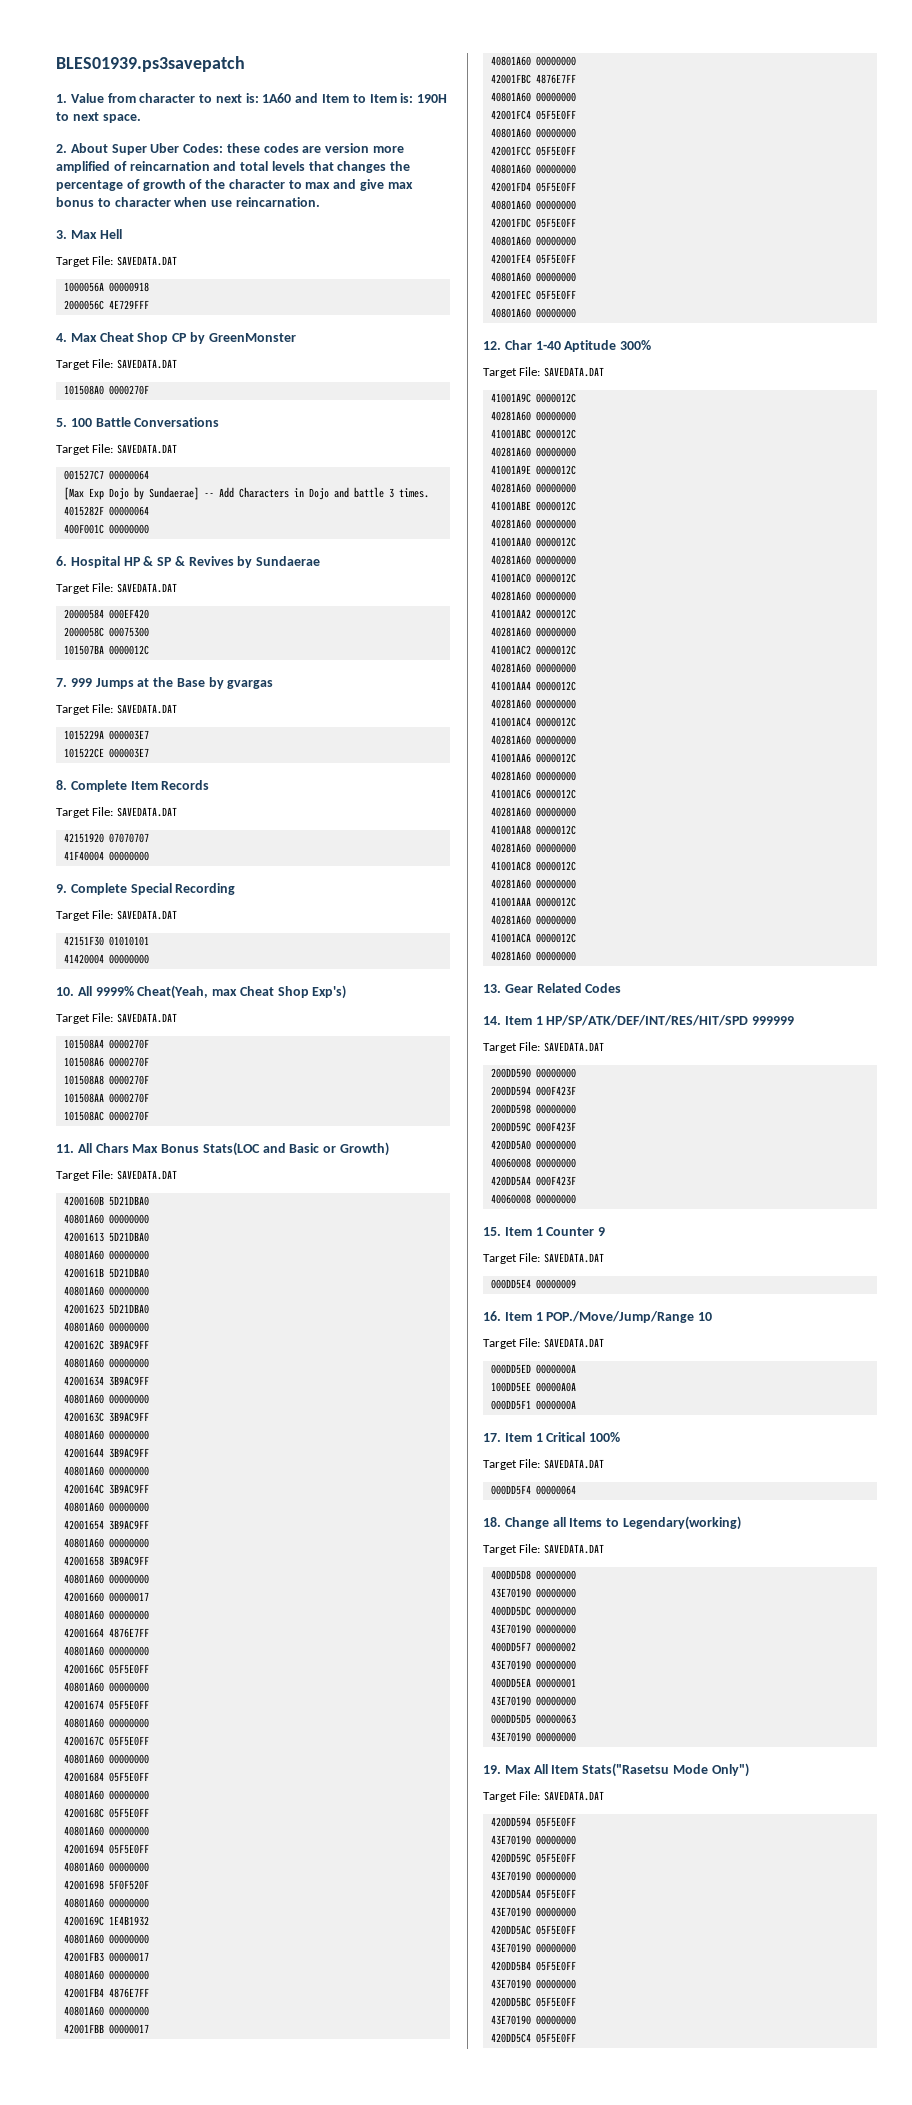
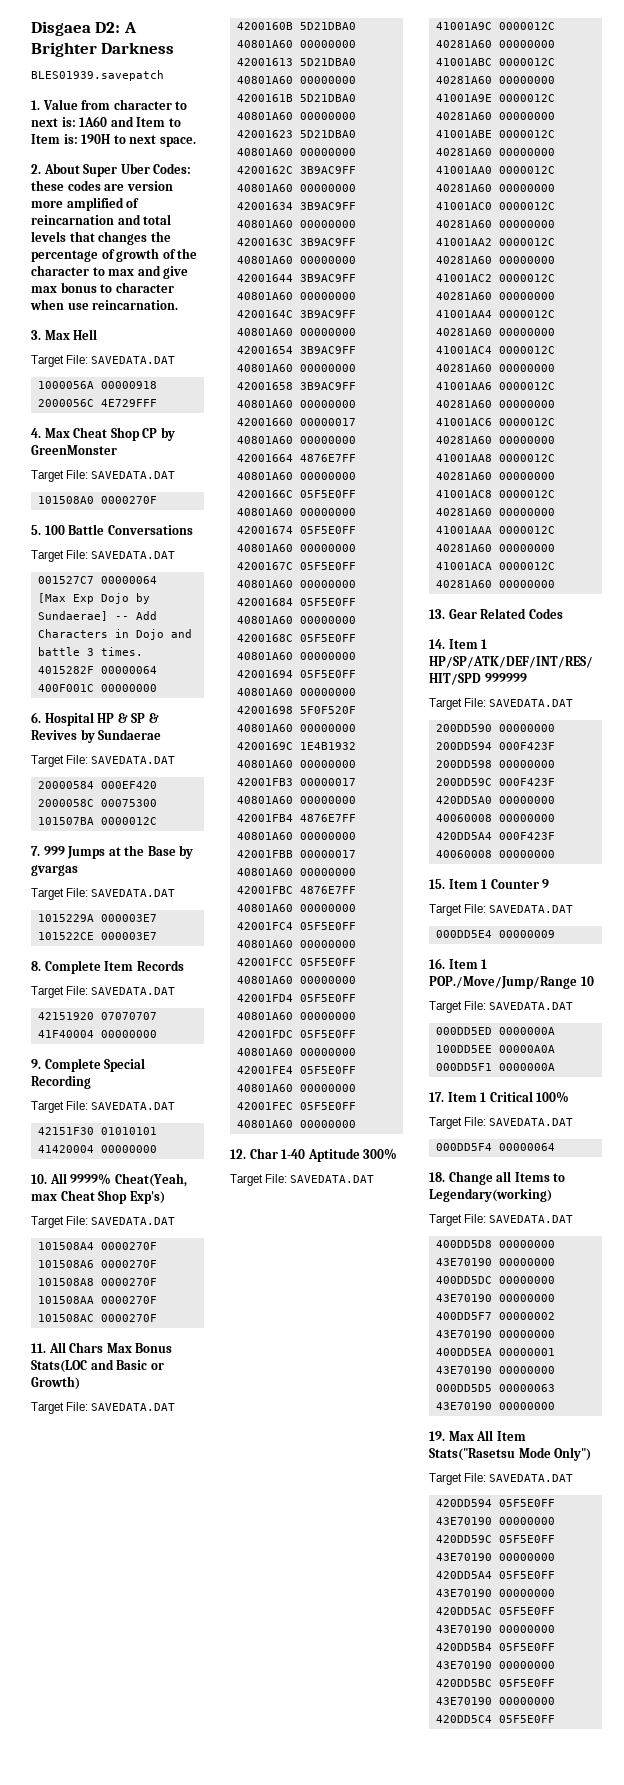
- BLES01939.ps3savepatch
+ Disgaea D2: A Brighter Darkness
+ BLES01939.savepatch

